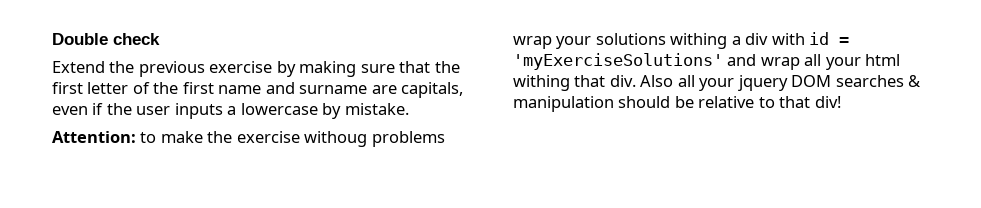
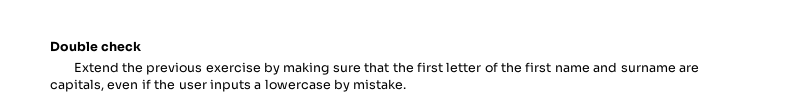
- Attention: to make the exercise withoug problems wrap your solutions withing a div with id = 'myExerciseSolutions' and wrap all your html withing that div. Also all your jquery DOM searches & manipulation should be relative to that div!

